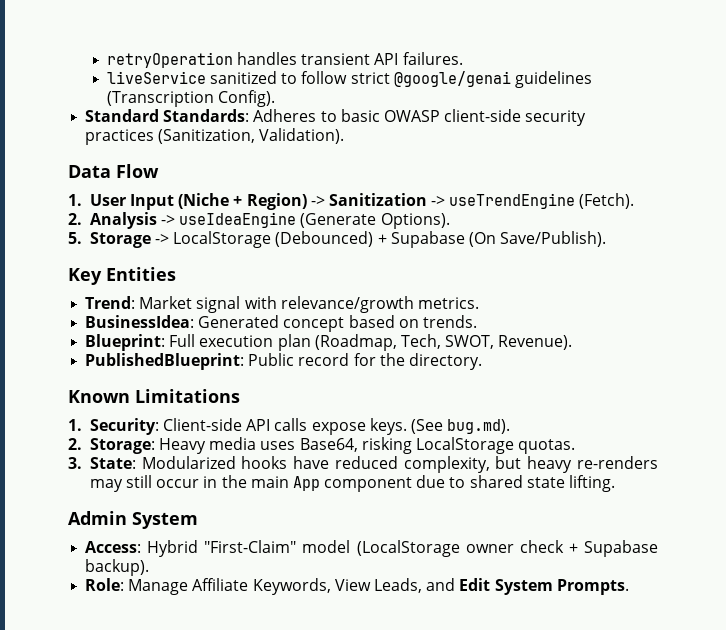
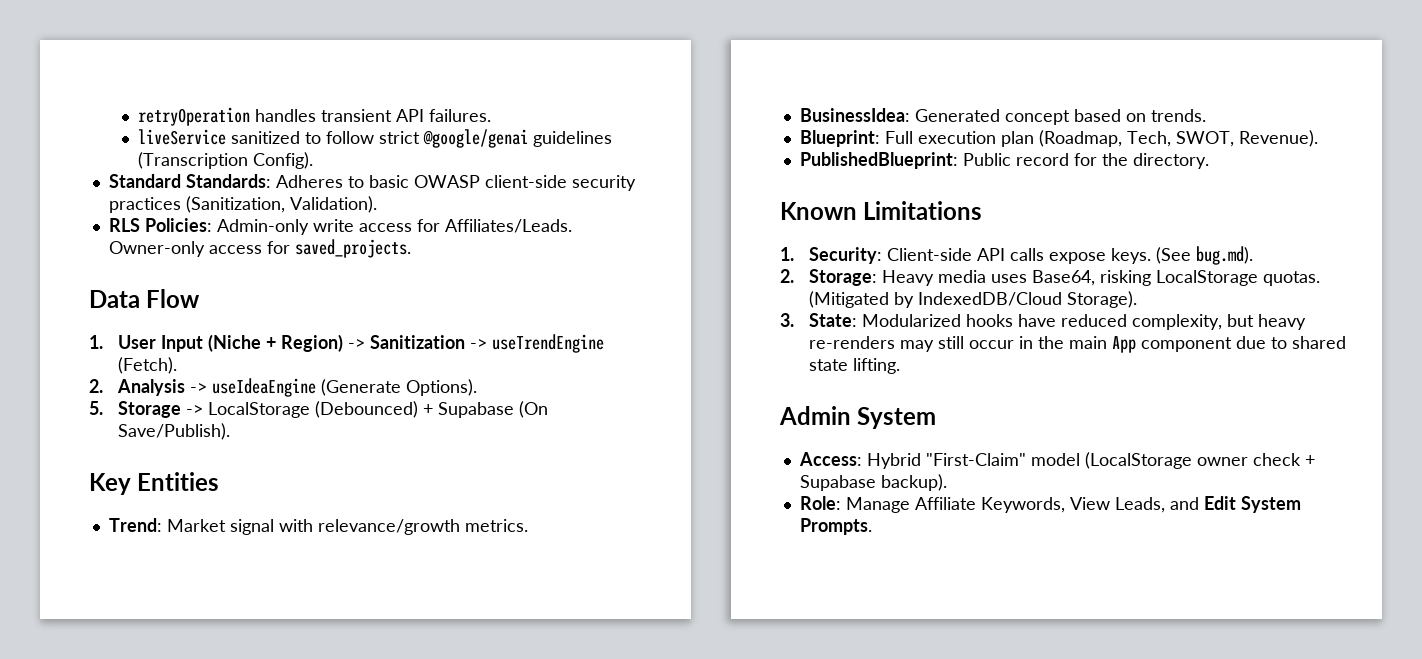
+ RLS Policies: Admin-only write access for Affiliates/Leads. Owner-only access for saved_projects.
+ (Mitigated by IndexedDB/Cloud Storage).

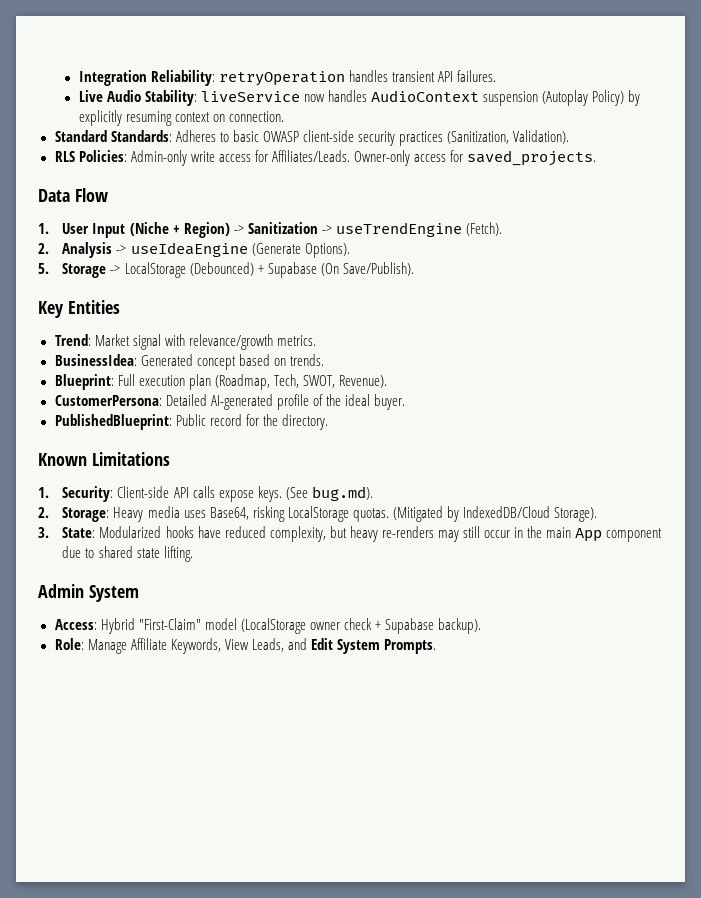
- retryOperation handles transient API failures.
+ Integration Reliability: retryOperation handles transient API failures.
- liveService sanitized to follow strict @google/genai guidelines (Transcription Config).
+ Live Audio Stability: liveService now handles AudioContext suspension (Autoplay Policy) by explicitly resuming context on connection.
+ CustomerPersona: Detailed AI-generated profile of the ideal buyer.

